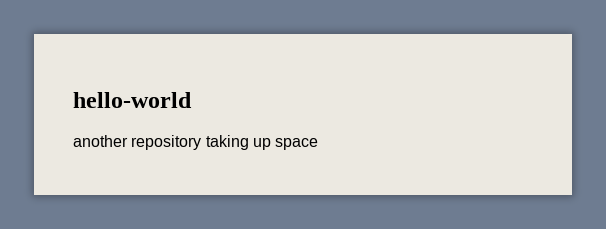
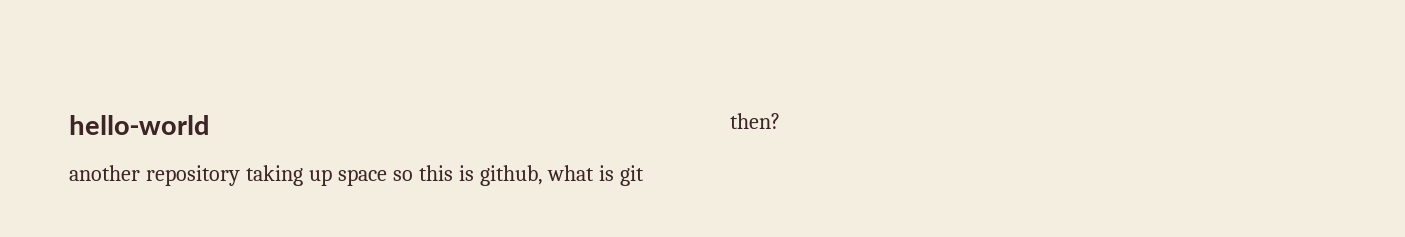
- another repository taking up space
+ another repository taking up space so this is github, what is git then?

